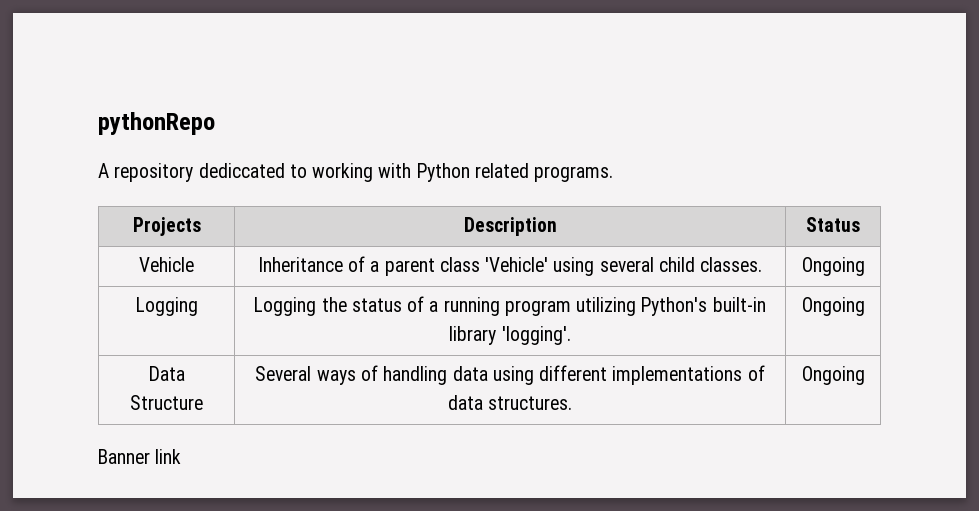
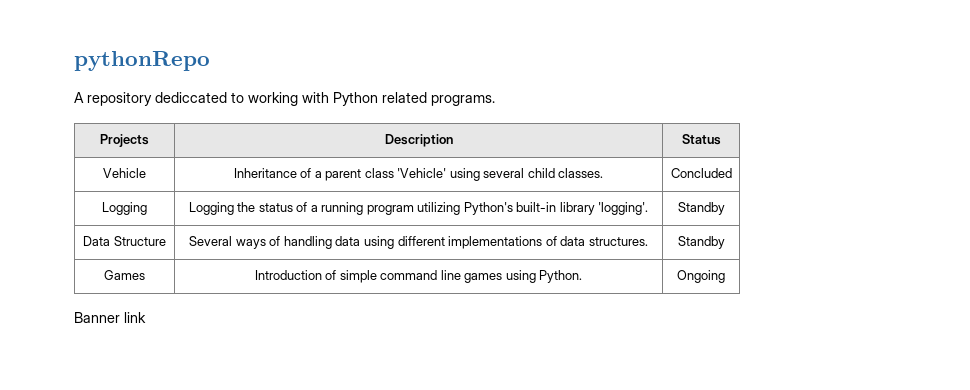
- Vehicle | Inheritance of a parent class 'Vehicle' using several child classes. | Ongoing
+ Vehicle | Inheritance of a parent class 'Vehicle' using several child classes. | Concluded
- Logging | Logging the status of a running program utilizing Python's built-in library 'logging'. | Ongoing
+ Logging | Logging the status of a running program utilizing Python's built-in library 'logging'. | Standby
- Data Structure | Several ways of handling data using different implementations of data structures. | Ongoing
+ Data Structure | Several ways of handling data using different implementations of data structures. | Standby
+ Games | Introduction of simple command line games using Python. | Ongoing

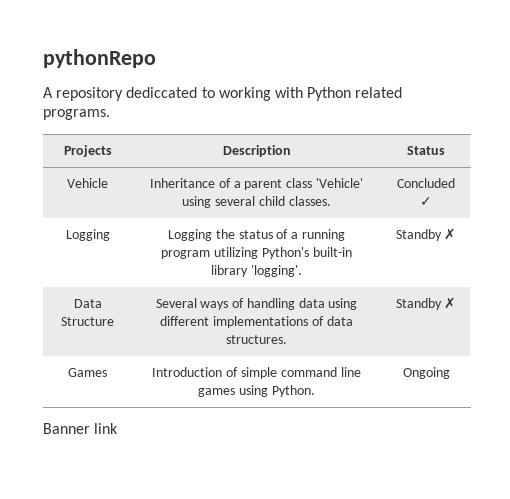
- Vehicle | Inheritance of a parent class 'Vehicle' using several child classes. | Concluded
+ Vehicle | Inheritance of a parent class 'Vehicle' using several child classes. | Concluded ✓
- Logging | Logging the status of a running program utilizing Python's built-in library 'logging'. | Standby
+ Logging | Logging the status of a running program utilizing Python's built-in library 'logging'. | Standby ✗
- Data Structure | Several ways of handling data using different implementations of data structures. | Standby
+ Data Structure | Several ways of handling data using different implementations of data structures. | Standby ✗

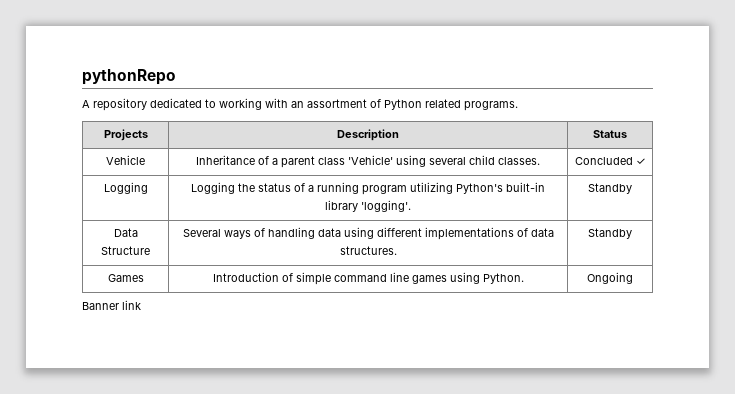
- A repository dediccated to working with Python related programs.
+ A repository dedicated to working with an assortment of Python related programs.
- Logging | Logging the status of a running program utilizing Python's built-in library 'logging'. | Standby ✗
+ Logging | Logging the status of a running program utilizing Python's built-in library 'logging'. | Standby
- Data Structure | Several ways of handling data using different implementations of data structures. | Standby ✗
+ Data Structure | Several ways of handling data using different implementations of data structures. | Standby

